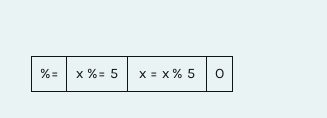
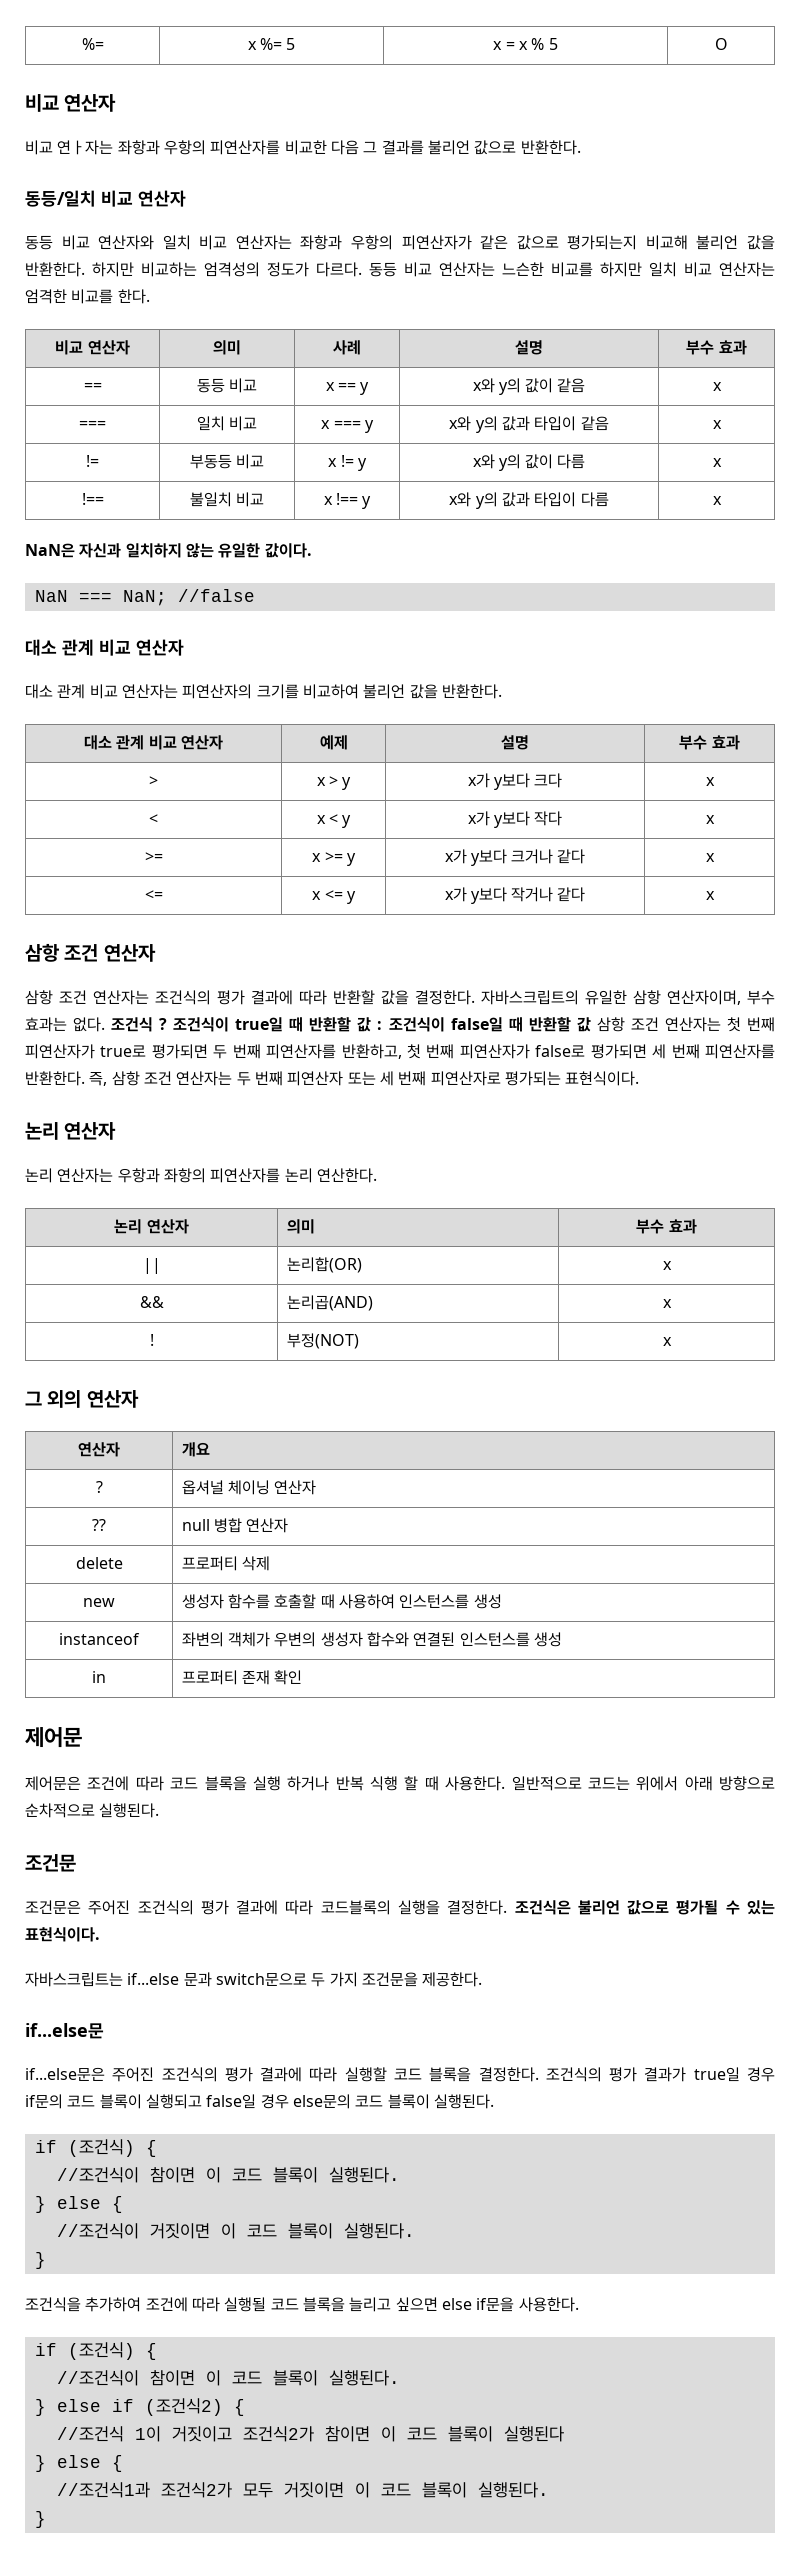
  %= | x %= 5 | x = x % 5 | O
+ 비교 연산자
+ 비교 연ㅏ자는 좌항과 우항의 피연산자를 비교한 다음 그 결과를 불리언 값으로 반환한다.
+ 동등/일치 비교 연산자
+ 동등 비교 연산자와 일치 비교 연산자는 좌항과 우항의 피연산자가 같은 값으로 평가되는지 비교해 불리언 값을 반환한다. 하지만 비교하는 엄격성의 정도가 다르다. 동등 비교 연산자는 느슨한 비교를 하지만 일치 비교 연산자는 엄격한 비교를 한다.
+ 비교 연산자 | 의미 | 사례 | 설명 | 부수 효과
+ == | 동등 비교 | x == y | x와 y의 값이 같음 | x
+ === | 일치 비교 | x === y | x와 y의 값과 타입이 같음 | x
+ != | 부동등 비교 | x != y | x와 y의 값이 다름 | x
+ !== | 불일치 비교 | x !== y | x와 y의 값과 타입이 다름 | x
+ NaN은 자신과 일치하지 않는 유일한 값이다.
+ NaN === NaN; //false
+ 대소 관계 비교 연산자
+ 대소 관계 비교 연산자는 피연산자의 크기를 비교하여 불리언 값을 반환한다.
+ 대소 관계 비교 연산자 | 예제 | 설명 | 부수 효과
+ > | x > y | x가 y보다 크다 | x
+ < | x < y | x가 y보다 작다 | x
+ >= | x >= y | x가 y보다 크거나 같다 | x
+ <= | x <= y | x가 y보다 작거나 같다 | x
+ 삼항 조건 연산자
+ 삼항 조건 연산자는 조건식의 평가 결과에 따라 반환할 값을 결정한다. 자바스크립트의 유일한 삼항 연산자이며, 부수 효과는 없다. 조건식 ? 조건식이 true일 때 반환할 값 : 조건식이 false일 때 반환할 값 삼항 조건 연산자는 첫 번째 피연산자가 true로 평가되면 두 번째 피연산자를 반환하고, 첫 번째 피연산자가 false로 평가되면 세 번째 피연산자를 반환한다. 즉, 삼항 조건 연산자는 두 번째 피연산자 또는 세 번째 피연산자로 평가되는 표현식이다.
+ 논리 연산자
+ 논리 연산자는 우항과 좌항의 피연산자를 논리 연산한다.
+ 논리 연산자 | 의미 | 부수 효과
+ || | 논리합(OR) | x
+ && | 논리곱(AND) | x
+ ! | 부정(NOT) | x
+ 그 외의 연산자
+ 연산자 | 개요
+ ? | 옵셔널 체이닝 연산자
+ ?? | null 병합 연산자
+ delete | 프로퍼티 삭제
+ new | 생성자 함수를 호출할 때 사용하여 인스턴스를 생성
+ instanceof | 좌변의 객체가 우변의 생성자 합수와 연결된 인스턴스를 생성
+ in | 프로퍼티 존재 확인
+ 제어문
+ 제어문은 조건에 따라 코드 블록을 실행 하거나 반복 식행 할 때 사용한다. 일반적으로 코드는 위에서 아래 방향으로 순차적으로 실행된다.
+ 조건문
+ 조건문은 주어진 조건식의 평가 결과에 따라 코드블록의 실행을 결정한다. 조건식은 불리언 값으로 평가될 수 있는 표현식이다.
+ 자바스크립트는 if...else 문과 switch문으로 두 가지 조건문을 제공한다.
+ if...else문
+ if...else문은 주어진 조건식의 평가 결과에 따라 실행할 코드 블록을 결정한다. 조건식의 평가 결과가 true일 경우 if문의 코드 블록이 실행되고 false일 경우 else문의 코드 블록이 실행된다.
+ if (조건식) {
+ //조건식이 참이면 이 코드 블록이 실행된다.
+ } else {
+ //조건식이 거짓이면 이 코드 블록이 실행된다.
+ }
+ 조건식을 추가하여 조건에 따라 실행될 코드 블록을 늘리고 싶으면 else if문을 사용한다.
+ if (조건식) {
+ //조건식이 참이면 이 코드 블록이 실행된다.
+ } else if (조건식2) {
+ //조건식 1이 거짓이고 조건식2가 참이면 이 코드 블록이 실행된다
+ } else {
+ //조건식1과 조건식2가 모두 거짓이면 이 코드 블록이 실행된다.
+ }

